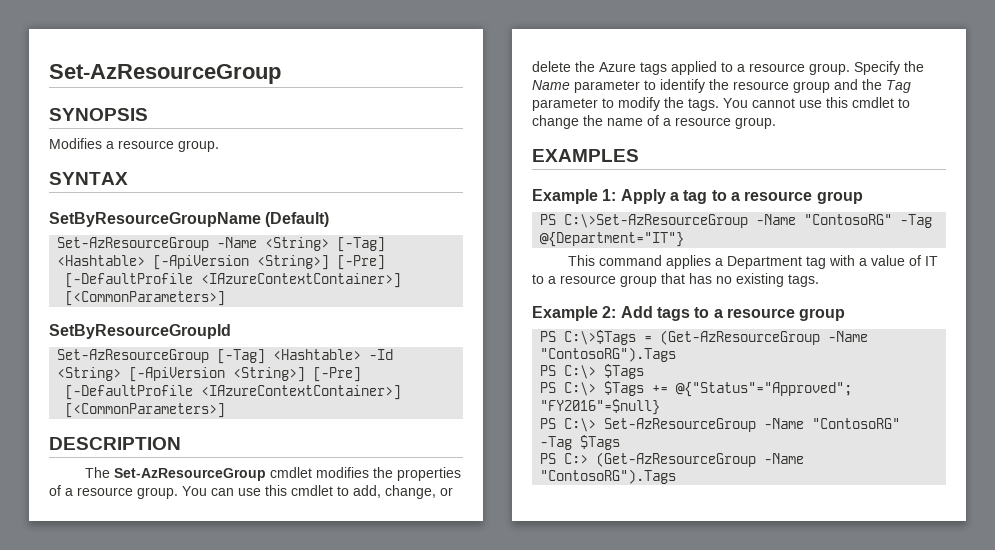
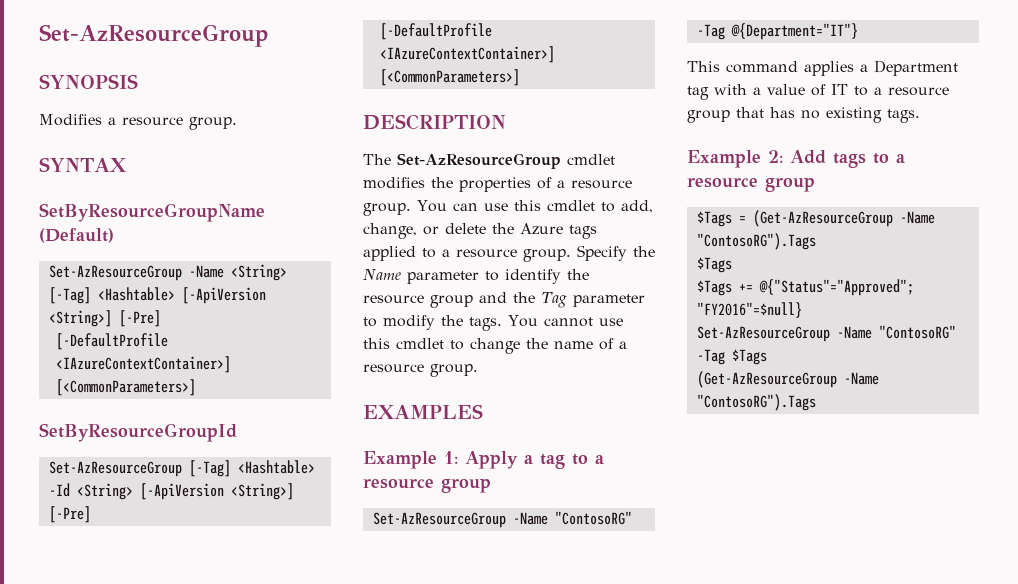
- PS C:\>Set-AzResourceGroup -Name "ContosoRG" -Tag @{Department="IT"}
+ Set-AzResourceGroup -Name "ContosoRG" -Tag @{Department="IT"}
- PS C:\>$Tags = (Get-AzResourceGroup -Name "ContosoRG").Tags
- PS C:\> $Tags
- PS C:\> $Tags += @{"Status"="Approved"; "FY2016"=$null}
+ $Tags = (Get-AzResourceGroup -Name "ContosoRG").Tags
+ $Tags
+ $Tags += @{"Status"="Approved"; "FY2016"=$null}
- PS C:\> Set-AzResourceGroup -Name "ContosoRG" -Tag $Tags
- PS C:> (Get-AzResourceGroup -Name "ContosoRG").Tags
+ Set-AzResourceGroup -Name "ContosoRG" -Tag $Tags
+ (Get-AzResourceGroup -Name "ContosoRG").Tags

